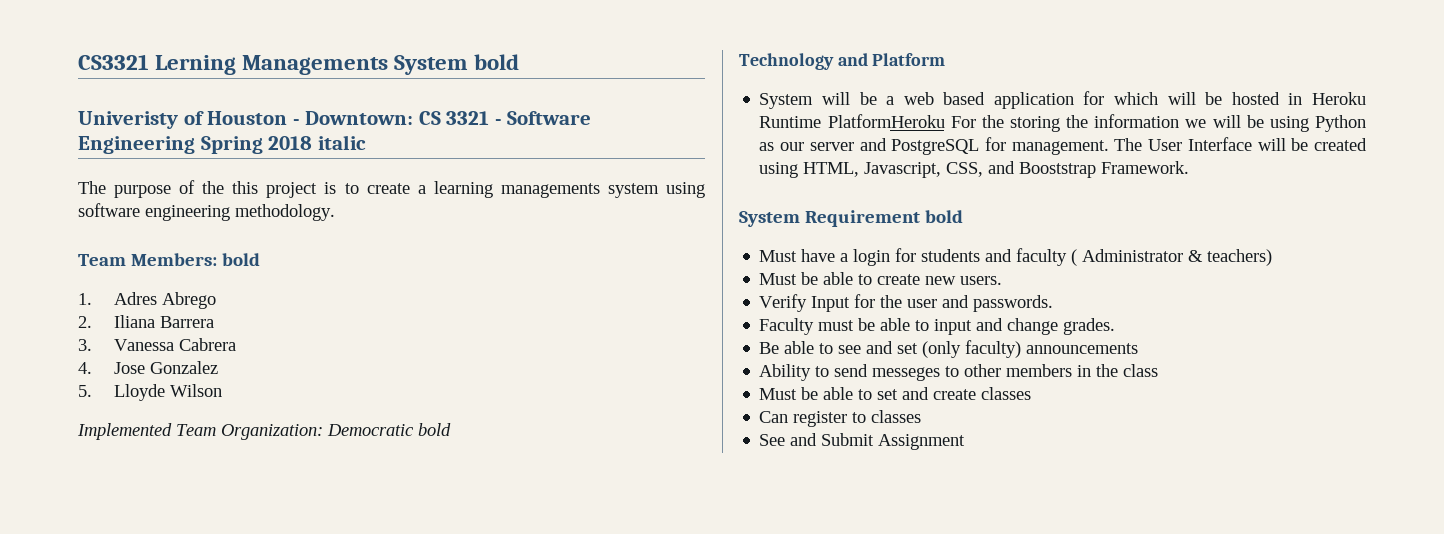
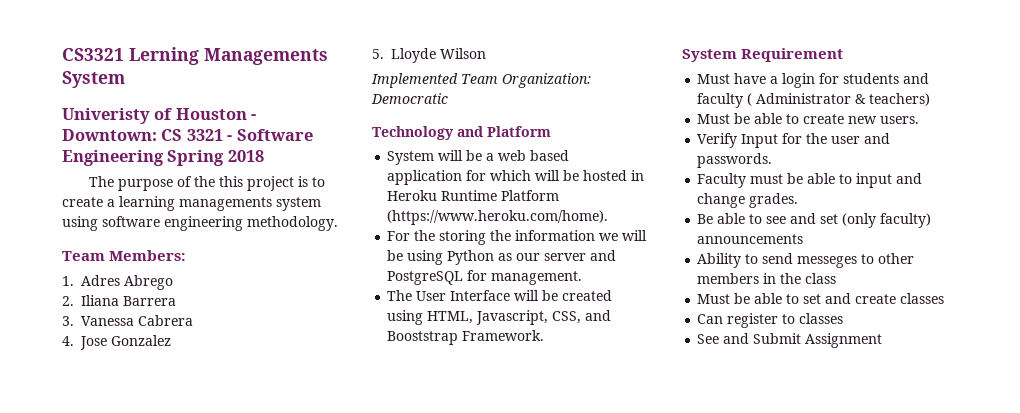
- CS3321 Lerning Managements System bold
+ CS3321 Lerning Managements System
- Univeristy of Houston - Downtown: CS 3321 - Software Engineering Spring 2018 italic
+ Univeristy of Houston - Downtown: CS 3321 - Software Engineering Spring 2018
- Team Members: bold
+ Team Members:
- Implemented Team Organization: Democratic bold
+ Implemented Team Organization: Democratic
- System will be a web based application for which will be hosted in Heroku Runtime PlatformHeroku For the storing the information we will be using Python as our server and PostgreSQL for management. The User Interface will be created using HTML, Javascript, CSS, and Booststrap Framework.
+ System will be a web based application for which will be hosted in Heroku Runtime Platform (https://www.heroku.com/home).
+ For the storing the information we will be using Python as our server and PostgreSQL for management.
+ The User Interface will be created using HTML, Javascript, CSS, and Booststrap Framework.
- System Requirement bold
+ System Requirement

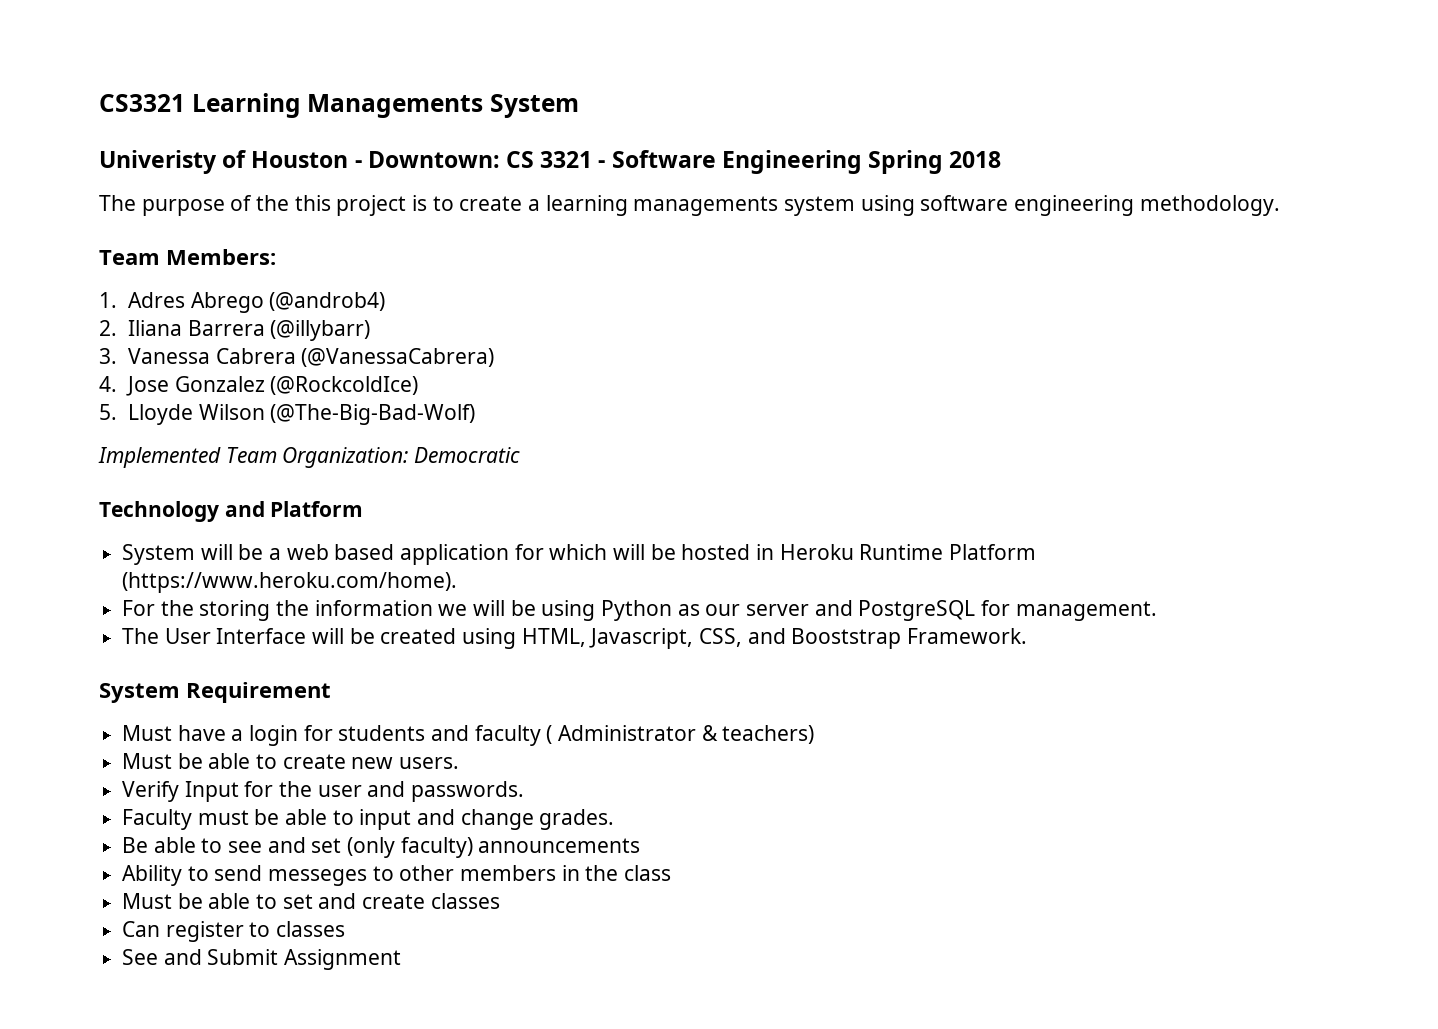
- CS3321 Lerning Managements System
+ CS3321 Learning Managements System
- 1. Adres Abrego
+ 1. Adres Abrego (@androb4)
- 2. Iliana Barrera
+ 2. Iliana Barrera (@illybarr)
- 3. Vanessa Cabrera
+ 3. Vanessa Cabrera (@VanessaCabrera)
- 4. Jose Gonzalez
+ 4. Jose Gonzalez (@RockcoldIce)
- 5. Lloyde Wilson
+ 5. Lloyde Wilson (@The-Big-Bad-Wolf)

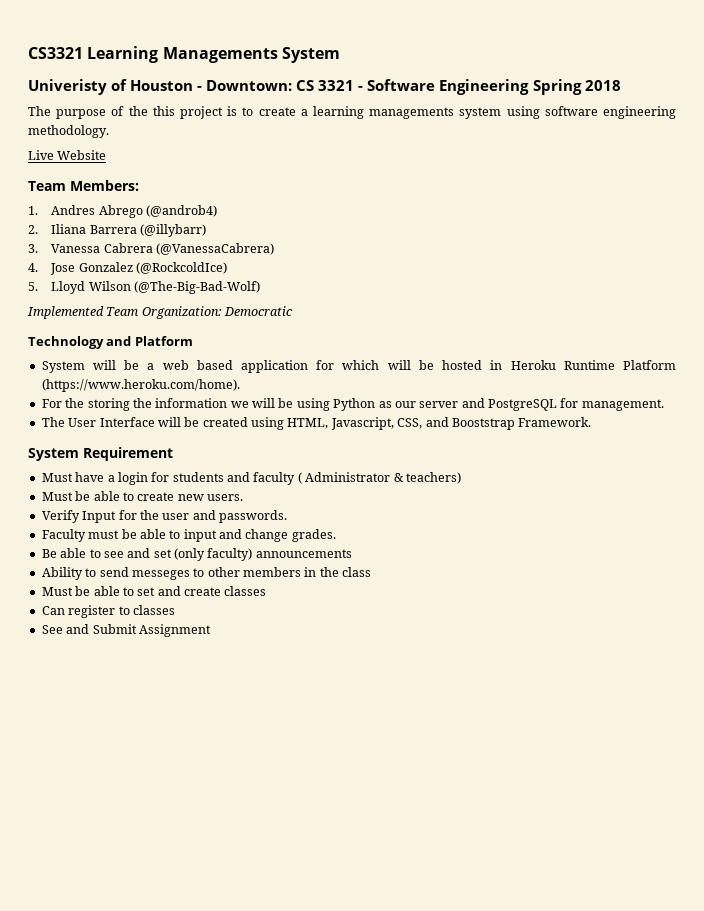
+ Live Website
- 1. Adres Abrego (@androb4)
+ 1. Andres Abrego (@androb4)
- 5. Lloyde Wilson (@The-Big-Bad-Wolf)
+ 5. Lloyd Wilson (@The-Big-Bad-Wolf)

